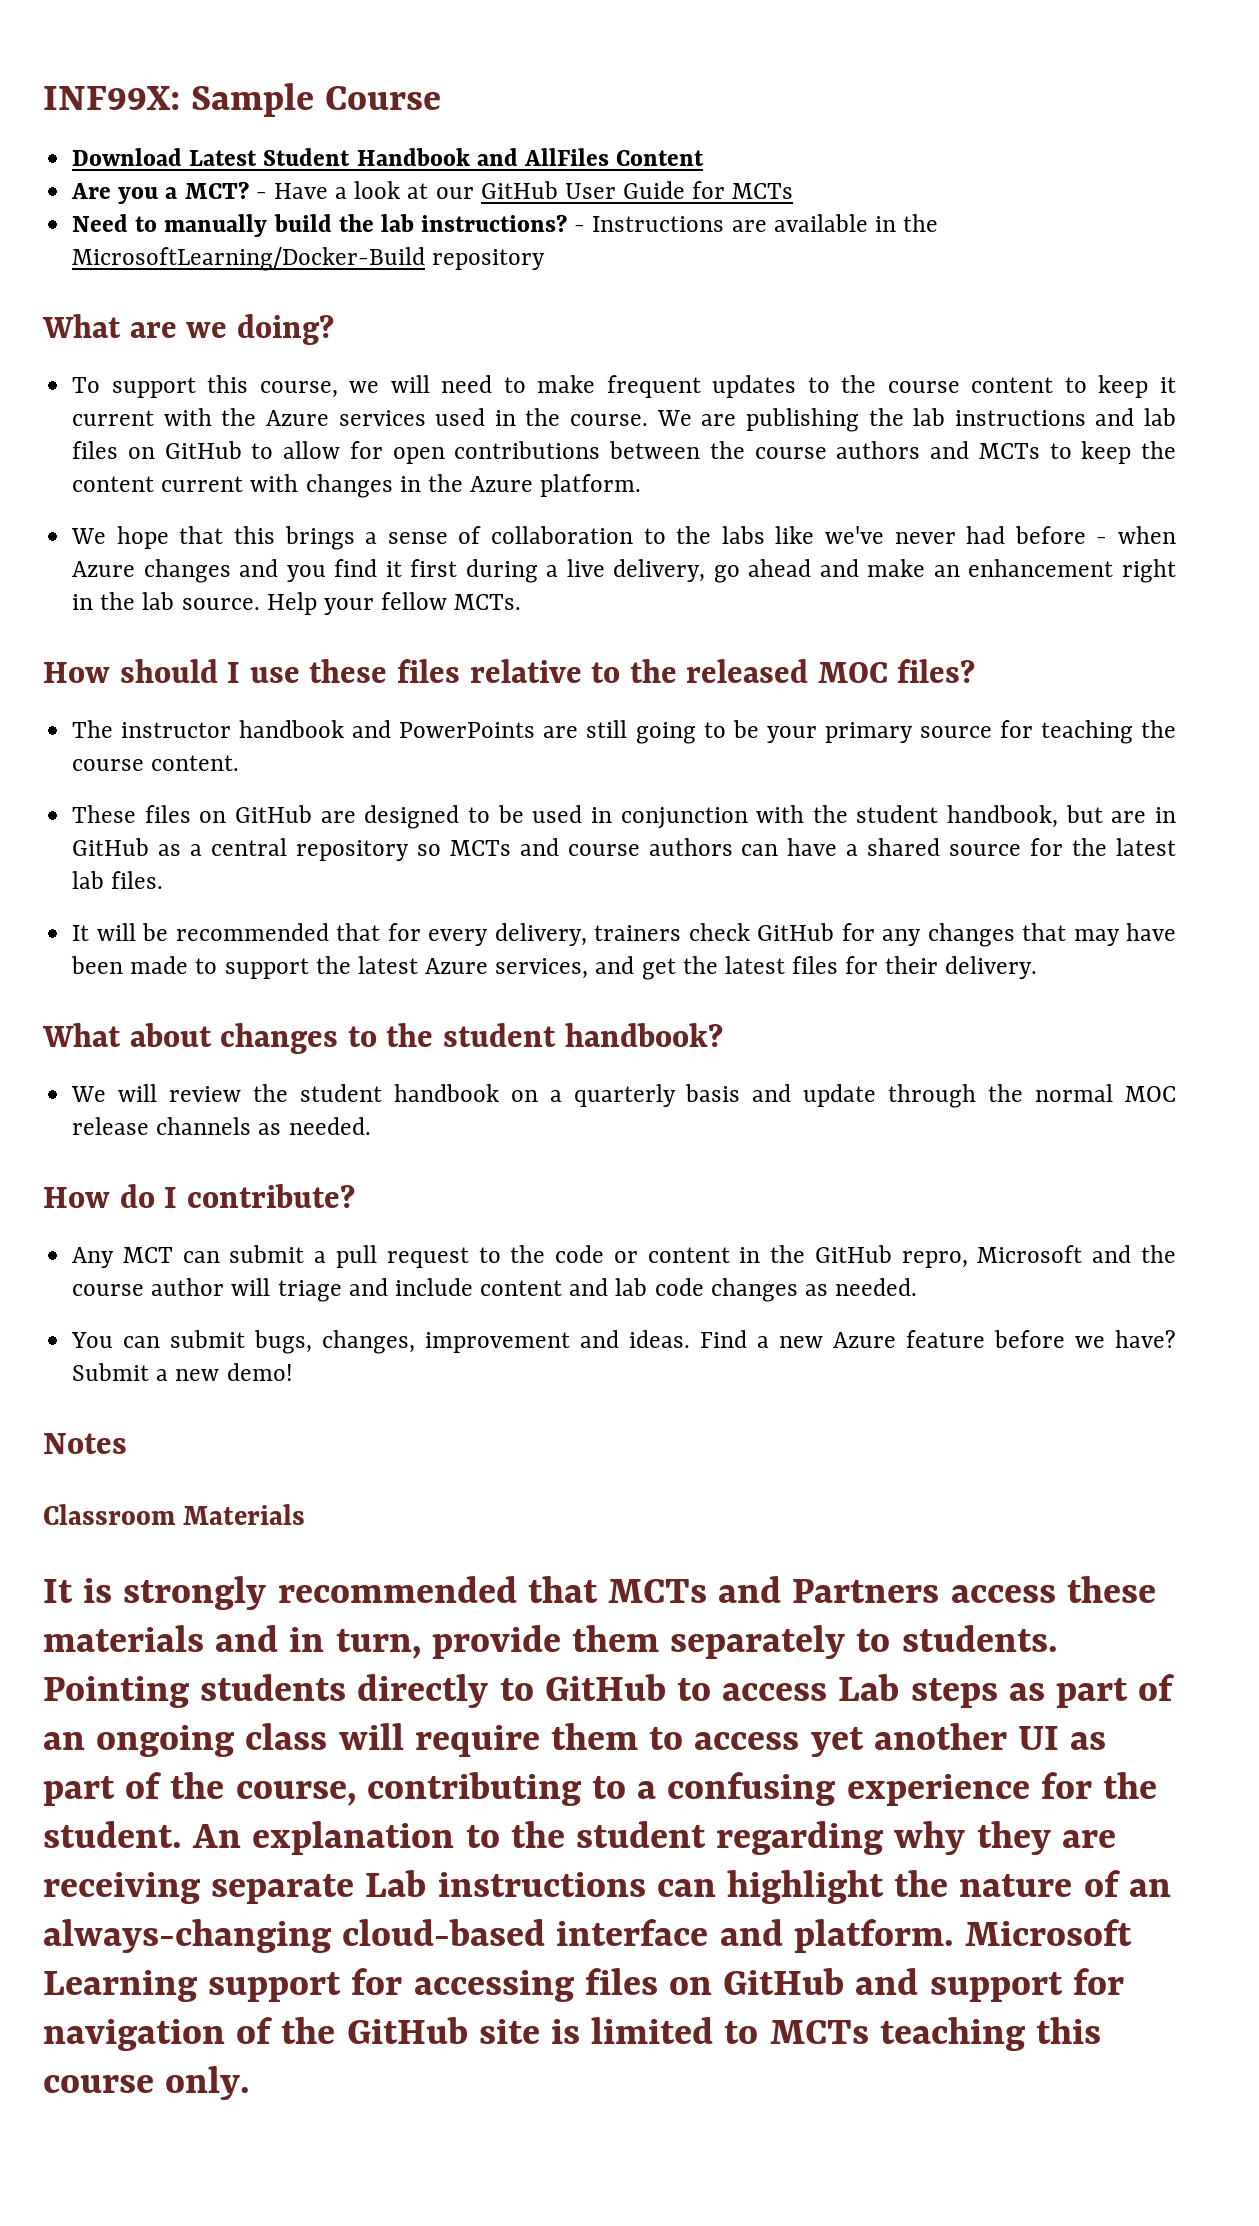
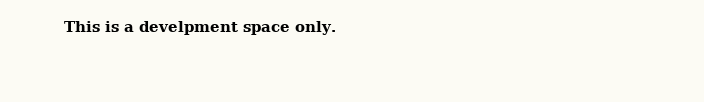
- INF99X: Sample Course
- Download Latest Student Handbook and AllFiles Content
- Are you a MCT? - Have a look at our GitHub User Guide for MCTs
- Need to manually build the lab instructions? - Instructions are available in the MicrosoftLearning/Docker-Build repository
- What are we doing?
- To support this course, we will need to make frequent updates to the course content to keep it current with the Azure services used in the course. We are publishing the lab instructions and lab files on GitHub to allow for open contributions between the course authors and MCTs to keep the content current with changes in the Azure platform.
- We hope that this brings a sense of collaboration to the labs like we've never had before - when Azure changes and you find it first during a live delivery, go ahead and make an enhancement right in the lab source. Help your fellow MCTs.
- How should I use these files relative to the released MOC files?
- The instructor handbook and PowerPoints are still going to be your primary source for teaching the course content.
- These files on GitHub are designed to be used in conjunction with the student handbook, but are in GitHub as a central repository so MCTs and course authors can have a shared source for the latest lab files.
- It will be recommended that for every delivery, trainers check GitHub for any changes that may have been made to support the latest Azure services, and get the latest files for their delivery.
- What about changes to the student handbook?
- We will review the student handbook on a quarterly basis and update through the normal MOC release channels as needed.
- How do I contribute?
- Any MCT can submit a pull request to the code or content in the GitHub repro, Microsoft and the course author will triage and include content and lab code changes as needed.
- You can submit bugs, changes, improvement and ideas. Find a new Azure feature before we have? Submit a new demo!
- Notes
- Classroom Materials
- It is strongly recommended that MCTs and Partners access these materials and in turn, provide them separately to students. Pointing students directly to GitHub to access Lab steps as part of an ongoing class will require them to access yet another UI as part of the course, contributing to a confusing experience for the student. An explanation to the student regarding why they are receiving separate Lab instructions can highlight the nature of an always-changing cloud-based interface and platform. Microsoft Learning support for accessing files on GitHub and support for navigation of the GitHub site is limited to MCTs teaching this course only.
+ This is a develpment space only.

